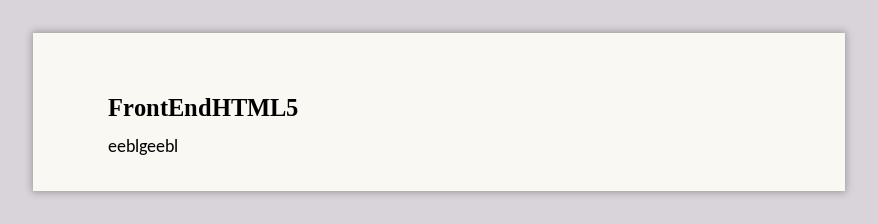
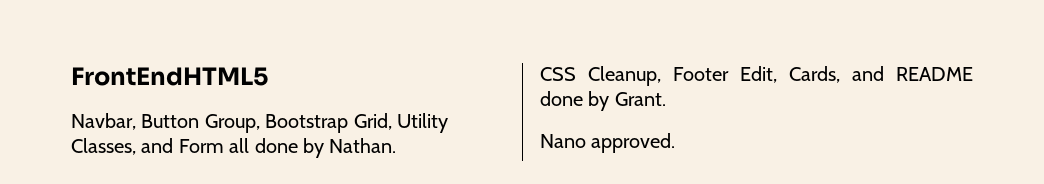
- eeblgeebl
+ Navbar, Button Group, Bootstrap Grid, Utility Classes, and Form all done by Nathan.
+ CSS Cleanup, Footer Edit, Cards, and README done by Grant.
+ Nano approved.

